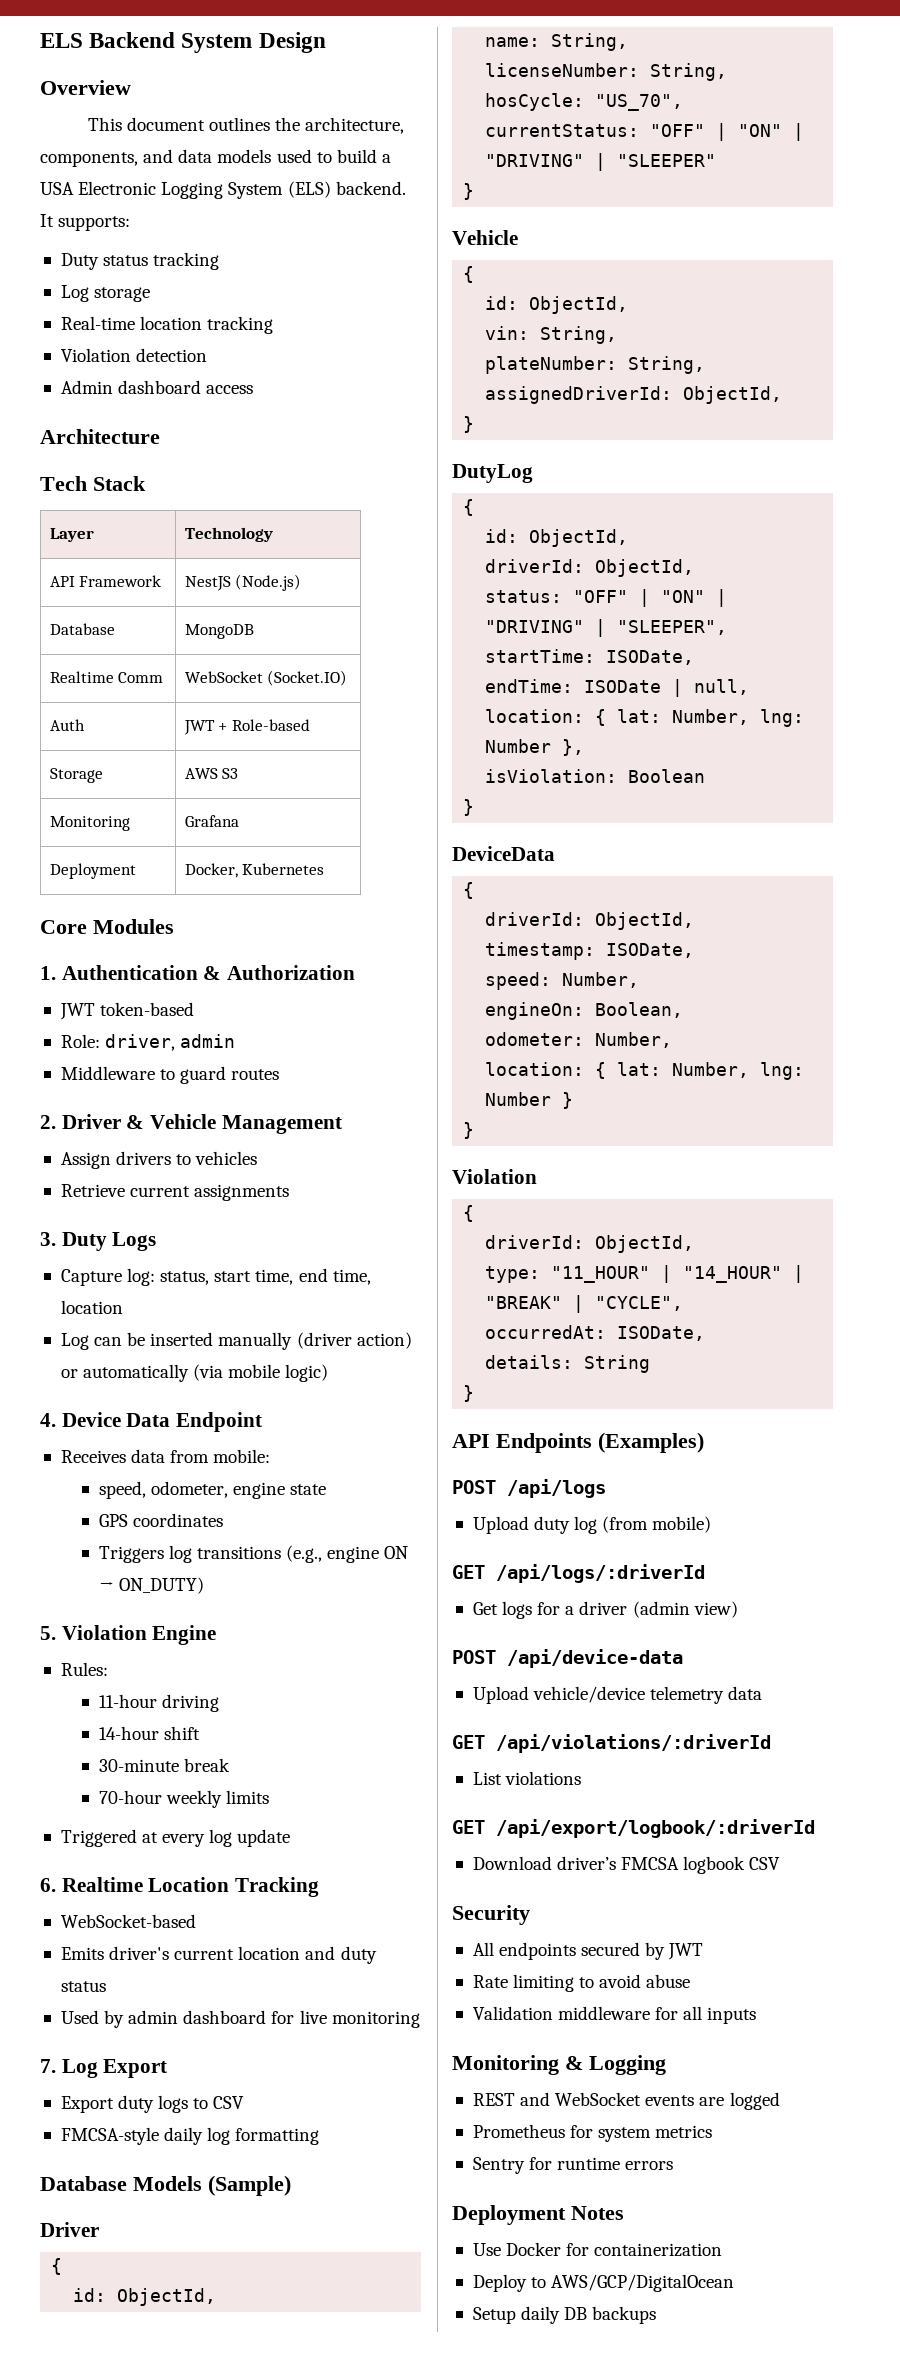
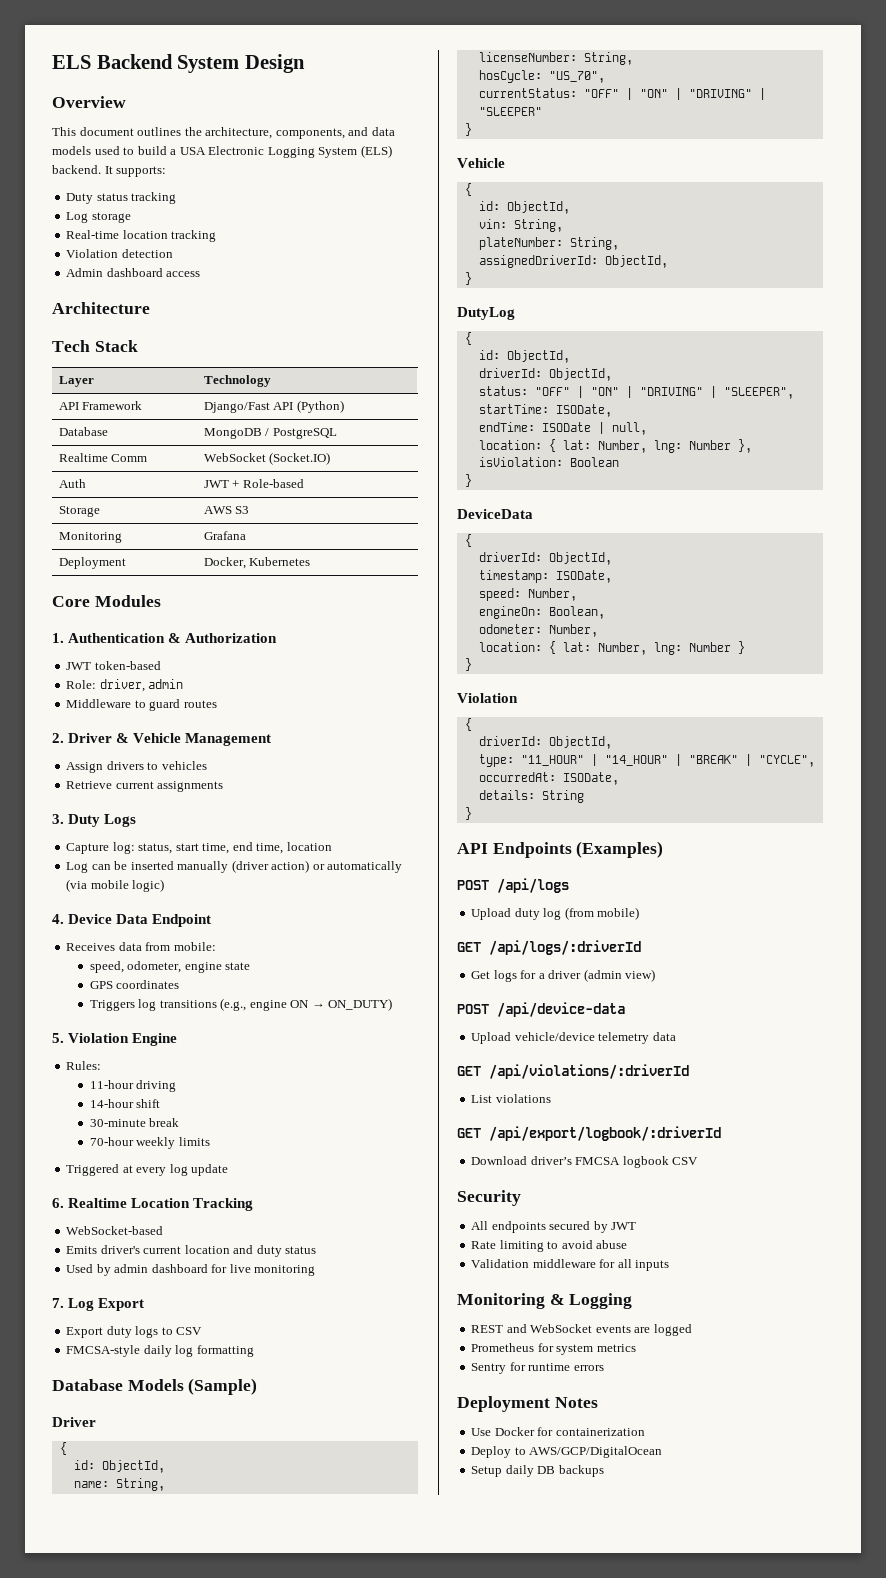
- API Framework | NestJS (Node.js)
+ API Framework | Django/Fast API (Python)
- Database | MongoDB
+ Database | MongoDB / PostgreSQL

